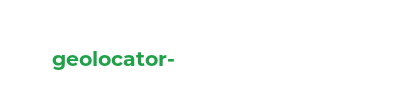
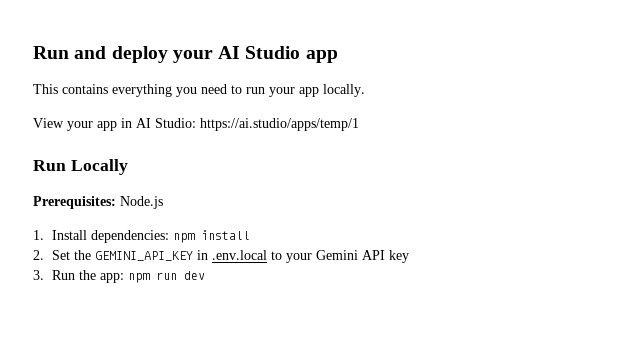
- geolocator-
+ Run and deploy your AI Studio app
+ This contains everything you need to run your app locally.
+ View your app in AI Studio: https://ai.studio/apps/temp/1
+ Run Locally
+ Prerequisites: Node.js
+ 1. Install dependencies: npm install
+ 2. Set the GEMINI_API_KEY in .env.local to your Gemini API key
+ 3. Run the app: npm run dev

